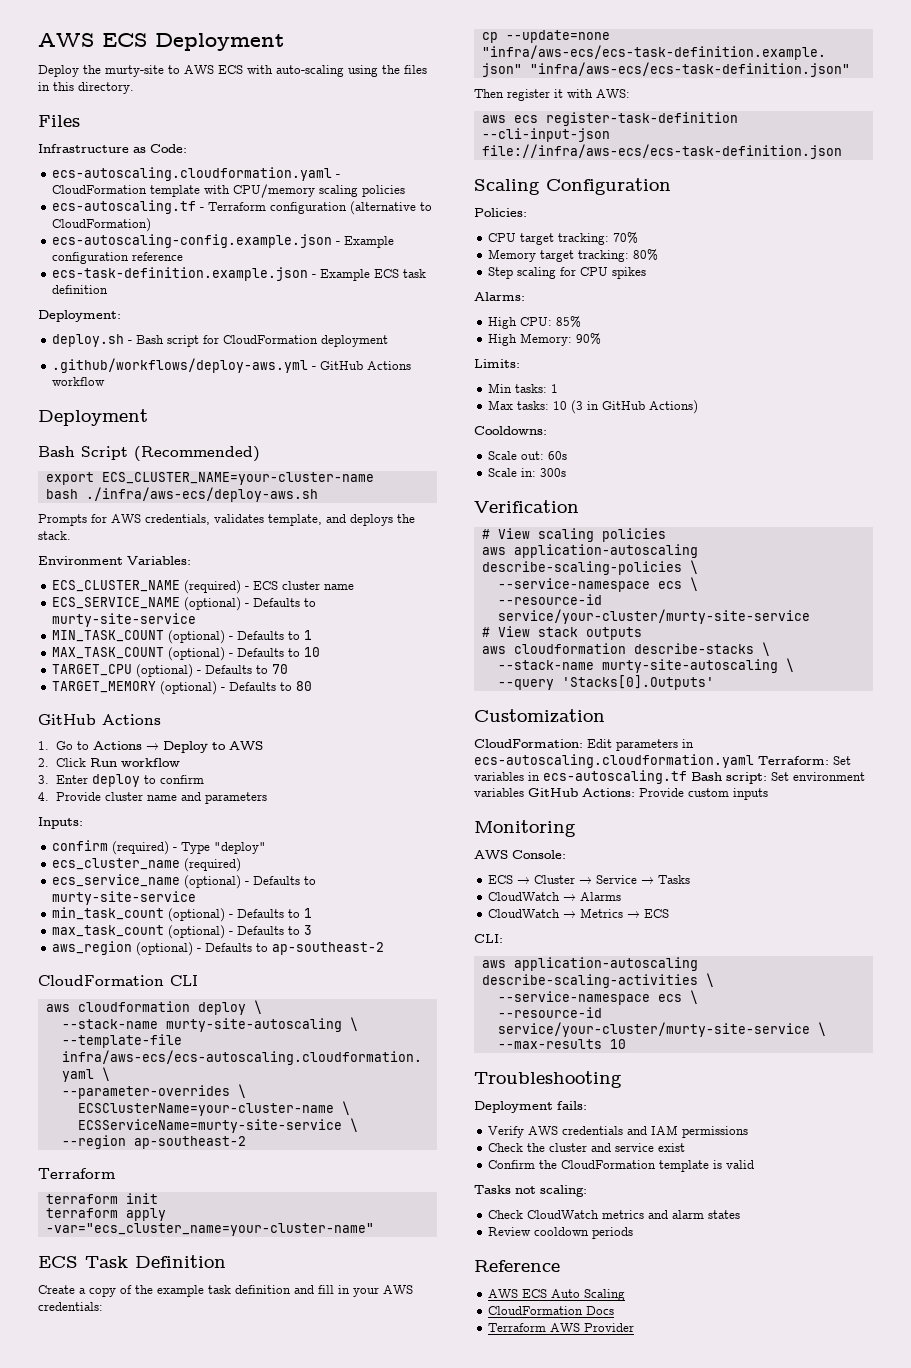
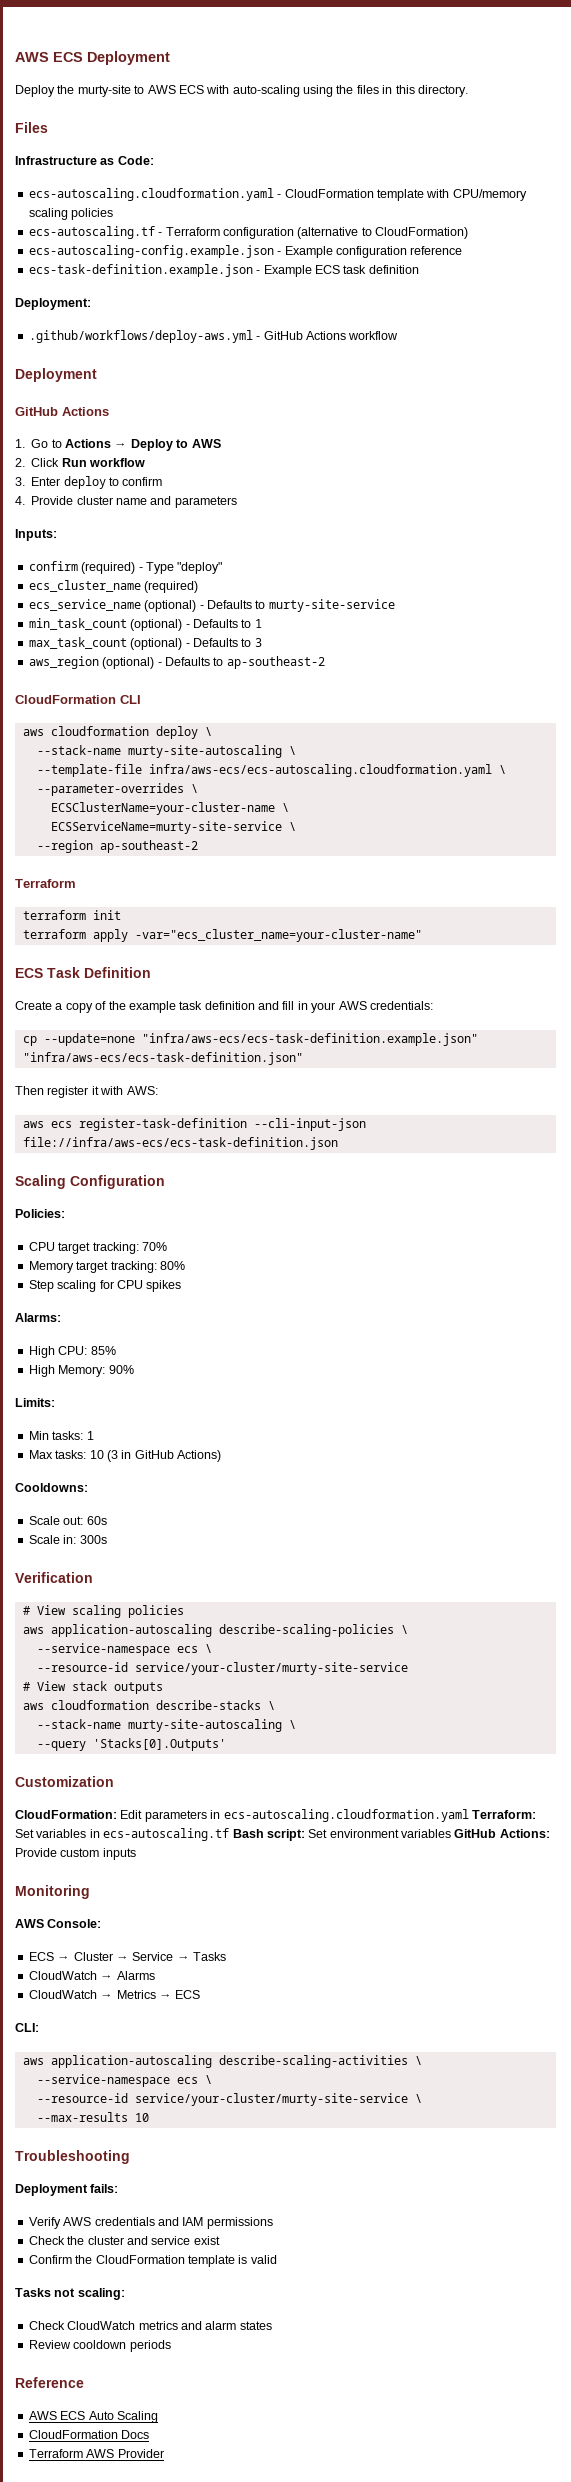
- deploy.sh - Bash script for CloudFormation deployment
- Bash Script (Recommended)
- export ECS_CLUSTER_NAME=your-cluster-name
- bash ./infra/aws-ecs/deploy-aws.sh
- Prompts for AWS credentials, validates template, and deploys the stack.
- Environment Variables:
- ECS_CLUSTER_NAME (required) - ECS cluster name
- ECS_SERVICE_NAME (optional) - Defaults to murty-site-service
- MIN_TASK_COUNT (optional) - Defaults to 1
- MAX_TASK_COUNT (optional) - Defaults to 10
- TARGET_CPU (optional) - Defaults to 70
- TARGET_MEMORY (optional) - Defaults to 80

